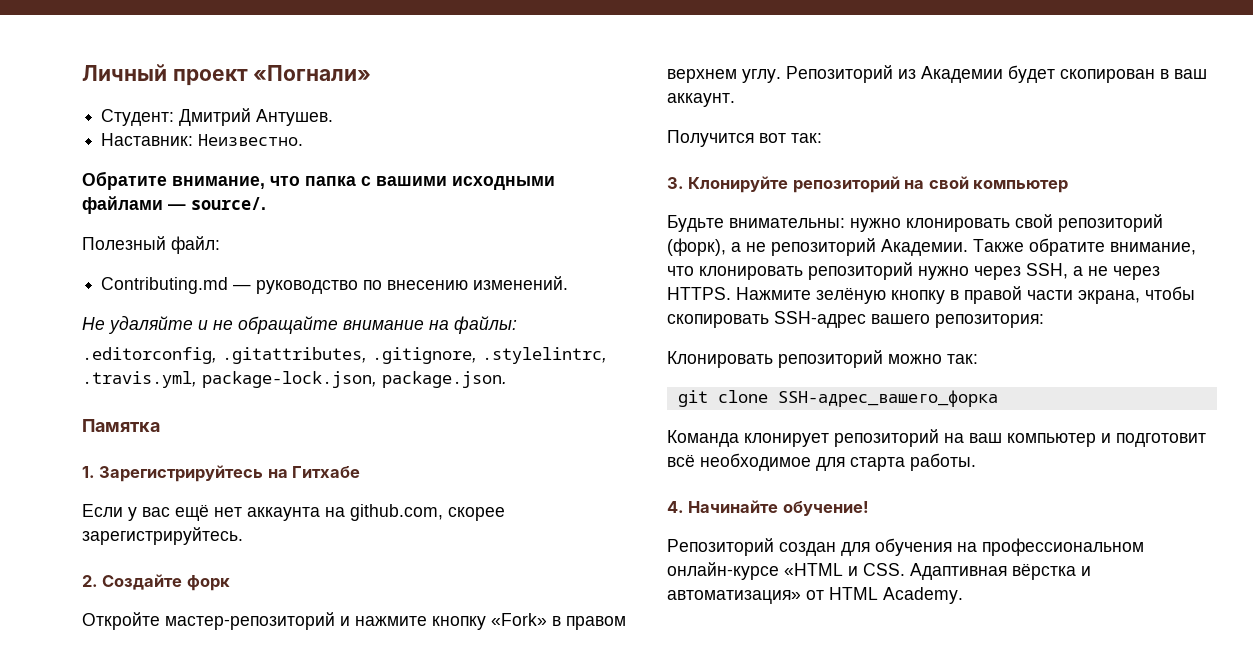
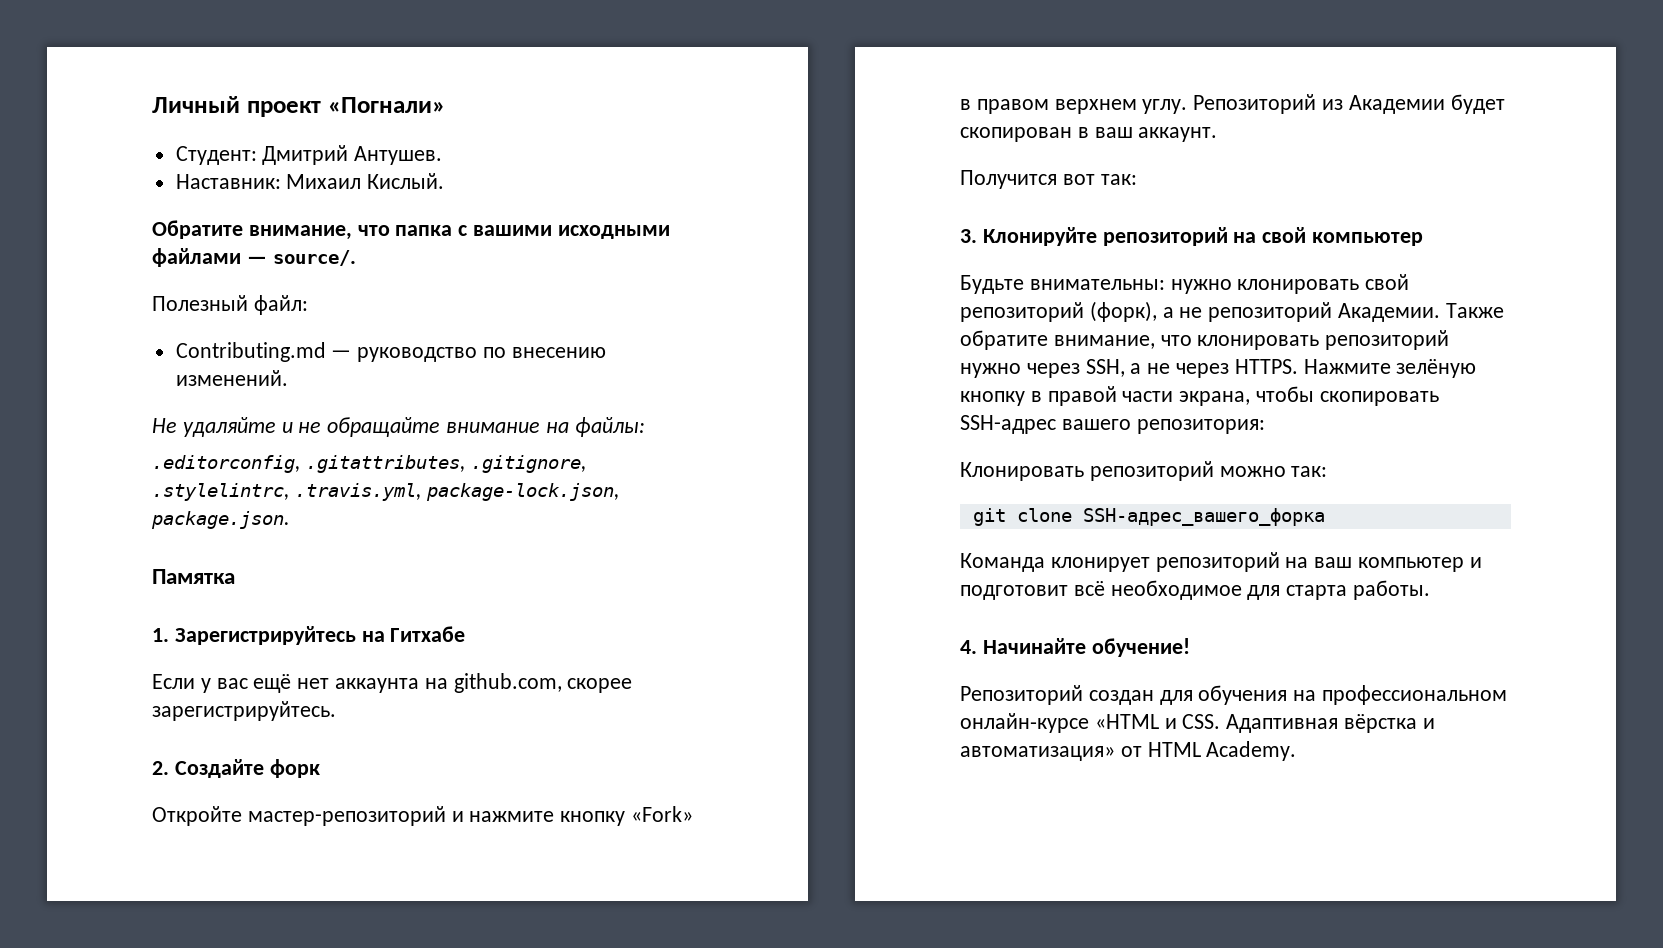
- Наставник: Неизвестно.
+ Наставник: Михаил Кислый.

